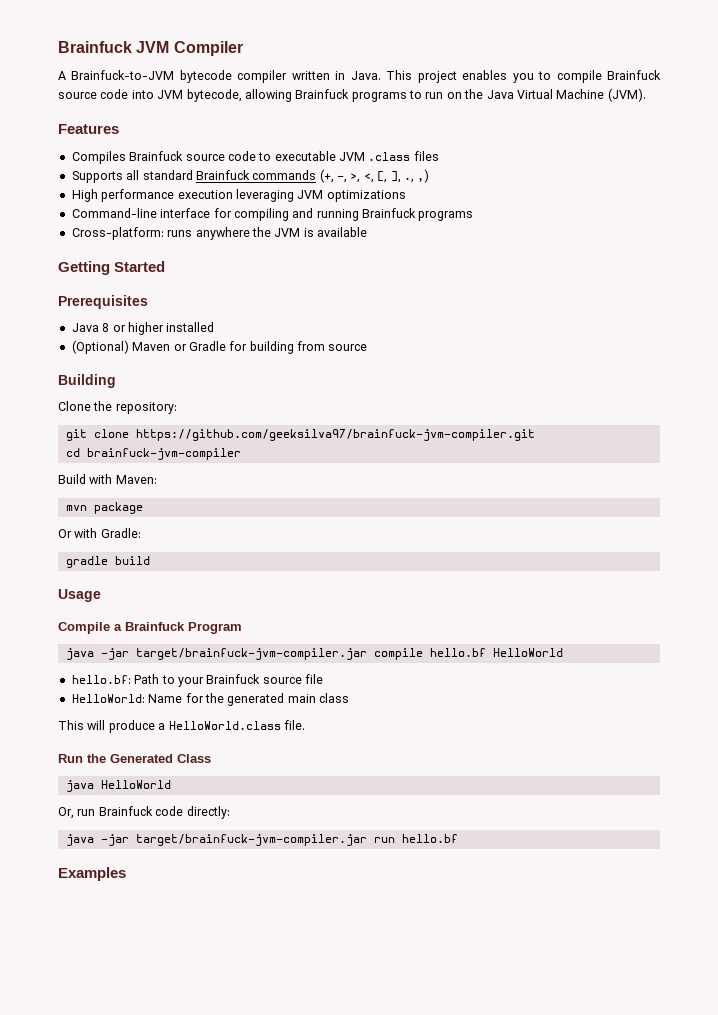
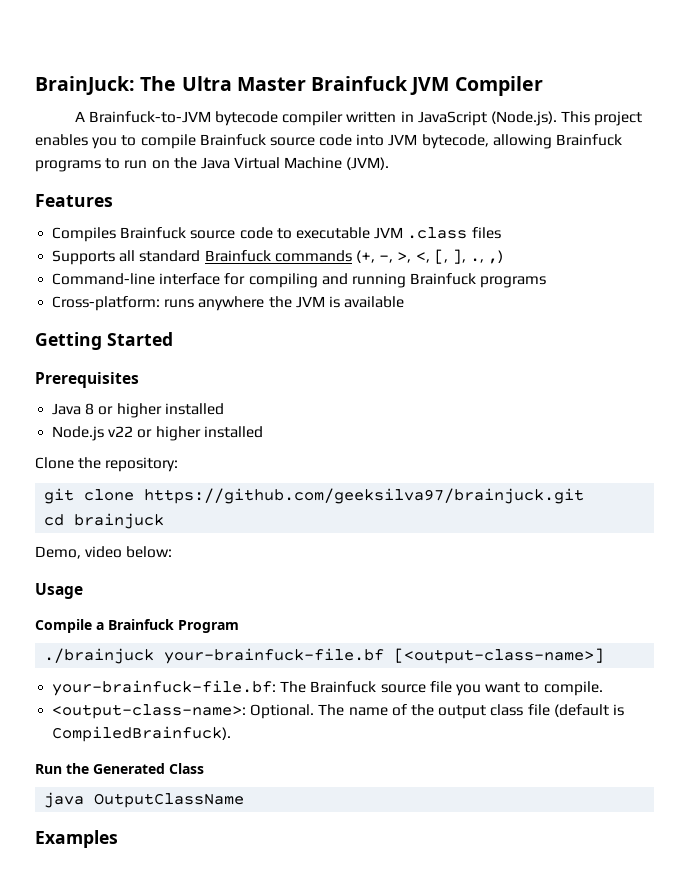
- Brainfuck JVM Compiler
+ BrainJuck: The Ultra Master Brainfuck JVM Compiler
- A Brainfuck-to-JVM bytecode compiler written in Java. This project enables you to compile Brainfuck source code into JVM bytecode, allowing Brainfuck programs to run on the Java Virtual Machine (JVM).
+ A Brainfuck-to-JVM bytecode compiler written in JavaScript (Node.js). This project enables you to compile Brainfuck source code into JVM bytecode, allowing Brainfuck programs to run on the Java Virtual Machine (JVM).
- High performance execution leveraging JVM optimizations
- (Optional) Maven or Gradle for building from source
- Building
+ Node.js v22 or higher installed
- git clone https://github.com/geeksilva97/brainfuck-jvm-compiler.git
+ git clone https://github.com/geeksilva97/brainjuck.git
- cd brainfuck-jvm-compiler
- Build with Maven:
- mvn package
- Or with Gradle:
- gradle build
+ cd brainjuck
+ Demo, video below:
- java -jar target/brainfuck-jvm-compiler.jar compile hello.bf HelloWorld
- hello.bf: Path to your Brainfuck source file
- HelloWorld: Name for the generated main class
- This will produce a HelloWorld.class file.
+ ./brainjuck your-brainfuck-file.bf [<output-class-name>]
+ your-brainfuck-file.bf: The Brainfuck source file you want to compile.
+ <output-class-name>: Optional. The name of the output class file (default is CompiledBrainfuck).
- java HelloWorld
- Or, run Brainfuck code directly:
- java -jar target/brainfuck-jvm-compiler.jar run hello.bf
+ java OutputClassName

